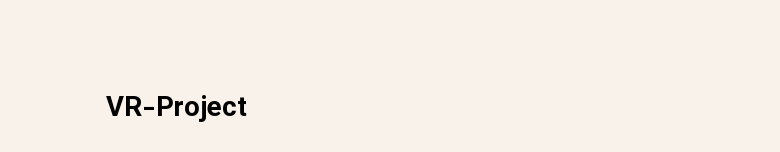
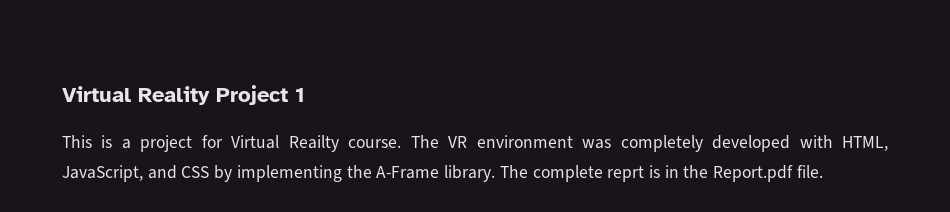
- VR-Project
+ Virtual Reality Project 1
+ This is a project for Virtual Reailty course. The VR environment was completely developed with HTML, JavaScript, and CSS by implementing the A-Frame library. The complete reprt is in the Report.pdf file.

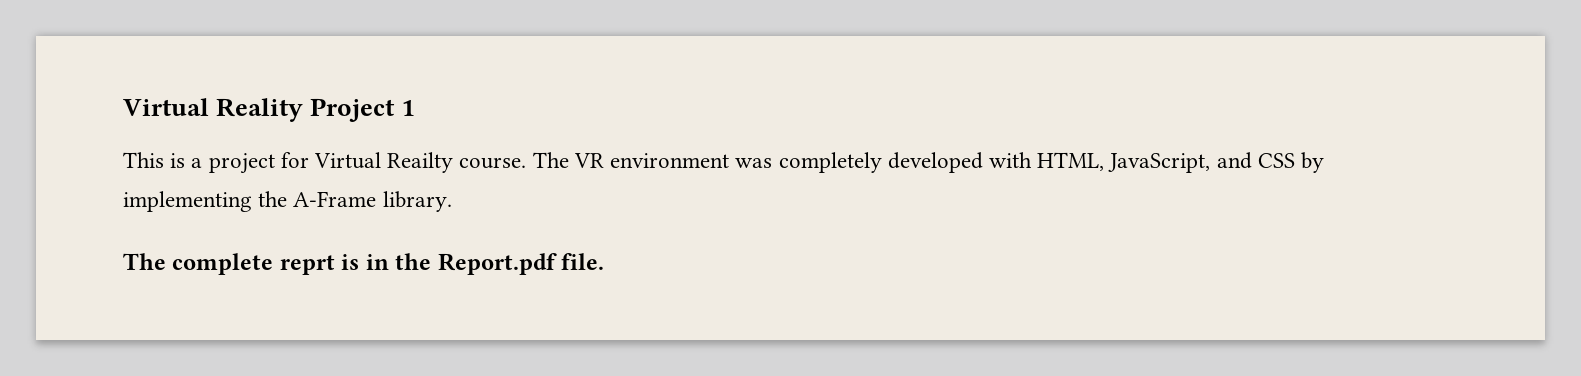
- The VR environment was completely developed with HTML, JavaScript, and CSS by implementing the A-Frame library. The complete reprt is in the Report.pdf file.
+ The VR environment was completely developed with HTML, JavaScript, and CSS by implementing the A-Frame library.
+ The complete reprt is in the Report.pdf file.

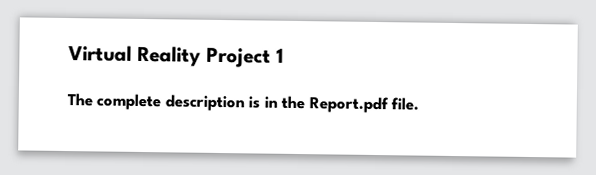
- This is a project for Virtual Reailty course. The VR environment was completely developed with HTML, JavaScript, and CSS by implementing the A-Frame library.
- The complete reprt is in the Report.pdf file.
+ The complete description is in the Report.pdf file.

